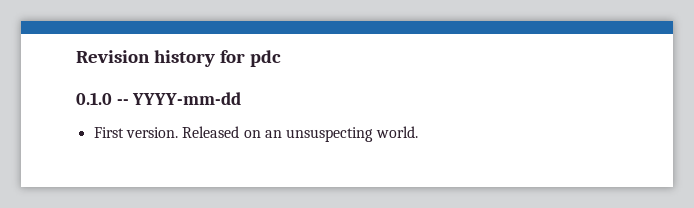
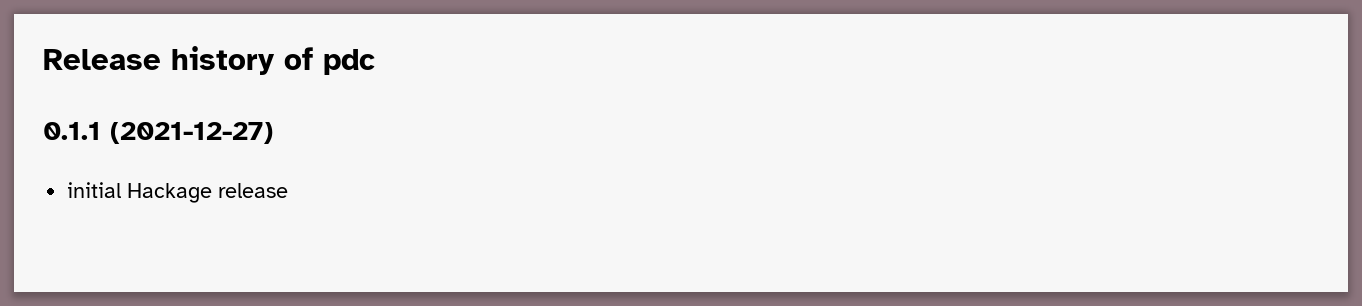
- Revision history for pdc
- 0.1.0 -- YYYY-mm-dd
- First version. Released on an unsuspecting world.
+ Release history of pdc
+ 0.1.1 (2021-12-27)
+ initial Hackage release

